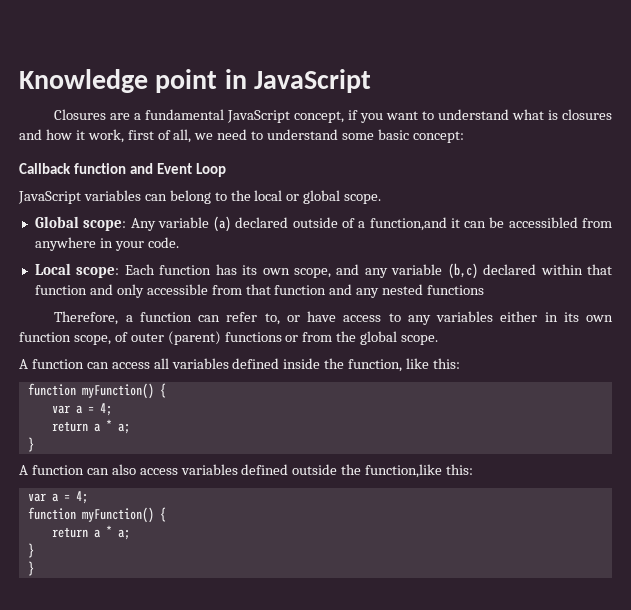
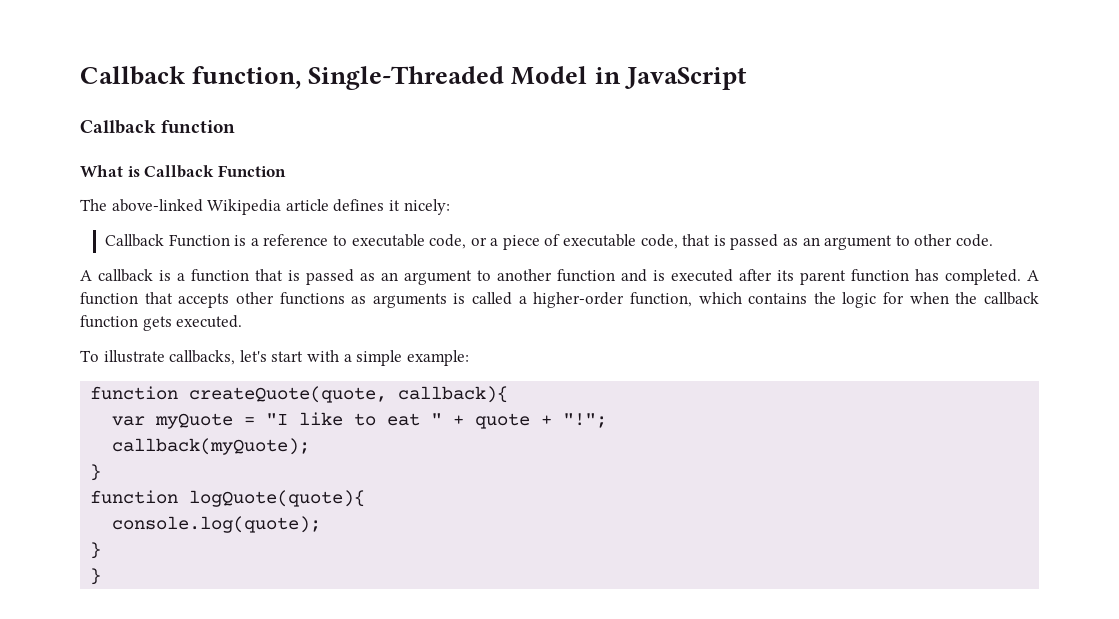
- Knowledge point in JavaScript
- Closures are a fundamental JavaScript concept, if you want to understand what is closures and how it work, first of all, we need to understand some basic concept:
- Callback function and Event Loop
- JavaScript variables can belong to the local or global scope.
- Global scope: Any variable (a) declared outside of a function,and it can be accessibled from anywhere in your code.
- Local scope: Each function has its own scope, and any variable (b,c) declared within that function and only accessible from that function and any nested functions
- Therefore, a function can refer to, or have access to any variables either in its own function scope, of outer (parent) functions or from the global scope.
- A function can access all variables defined inside the function, like this:
- function myFunction() {
- var a = 4;
- return a * a;
+ Callback function, Single-Threaded Model in JavaScript
+ Callback function
+ What is Callback Function
+ The above-linked Wikipedia article defines it nicely:
+ Callback Function is a reference to executable code, or a piece of executable code, that is passed as an argument to other code.
+ A callback is a function that is passed as an argument to another function and is executed after its parent function has completed. A function that accepts other functions as arguments is called a higher-order function, which contains the logic for when the callback function gets executed.
+ To illustrate callbacks, let's start with a simple example:
+ function createQuote(quote, callback){
+ var myQuote = "I like to eat " + quote + "!";
+ callback(myQuote);
  }
- A function can also access variables defined outside the function,like this:
- var a = 4;
- function myFunction() {
- return a * a;
+ function logQuote(quote){
+ console.log(quote);

